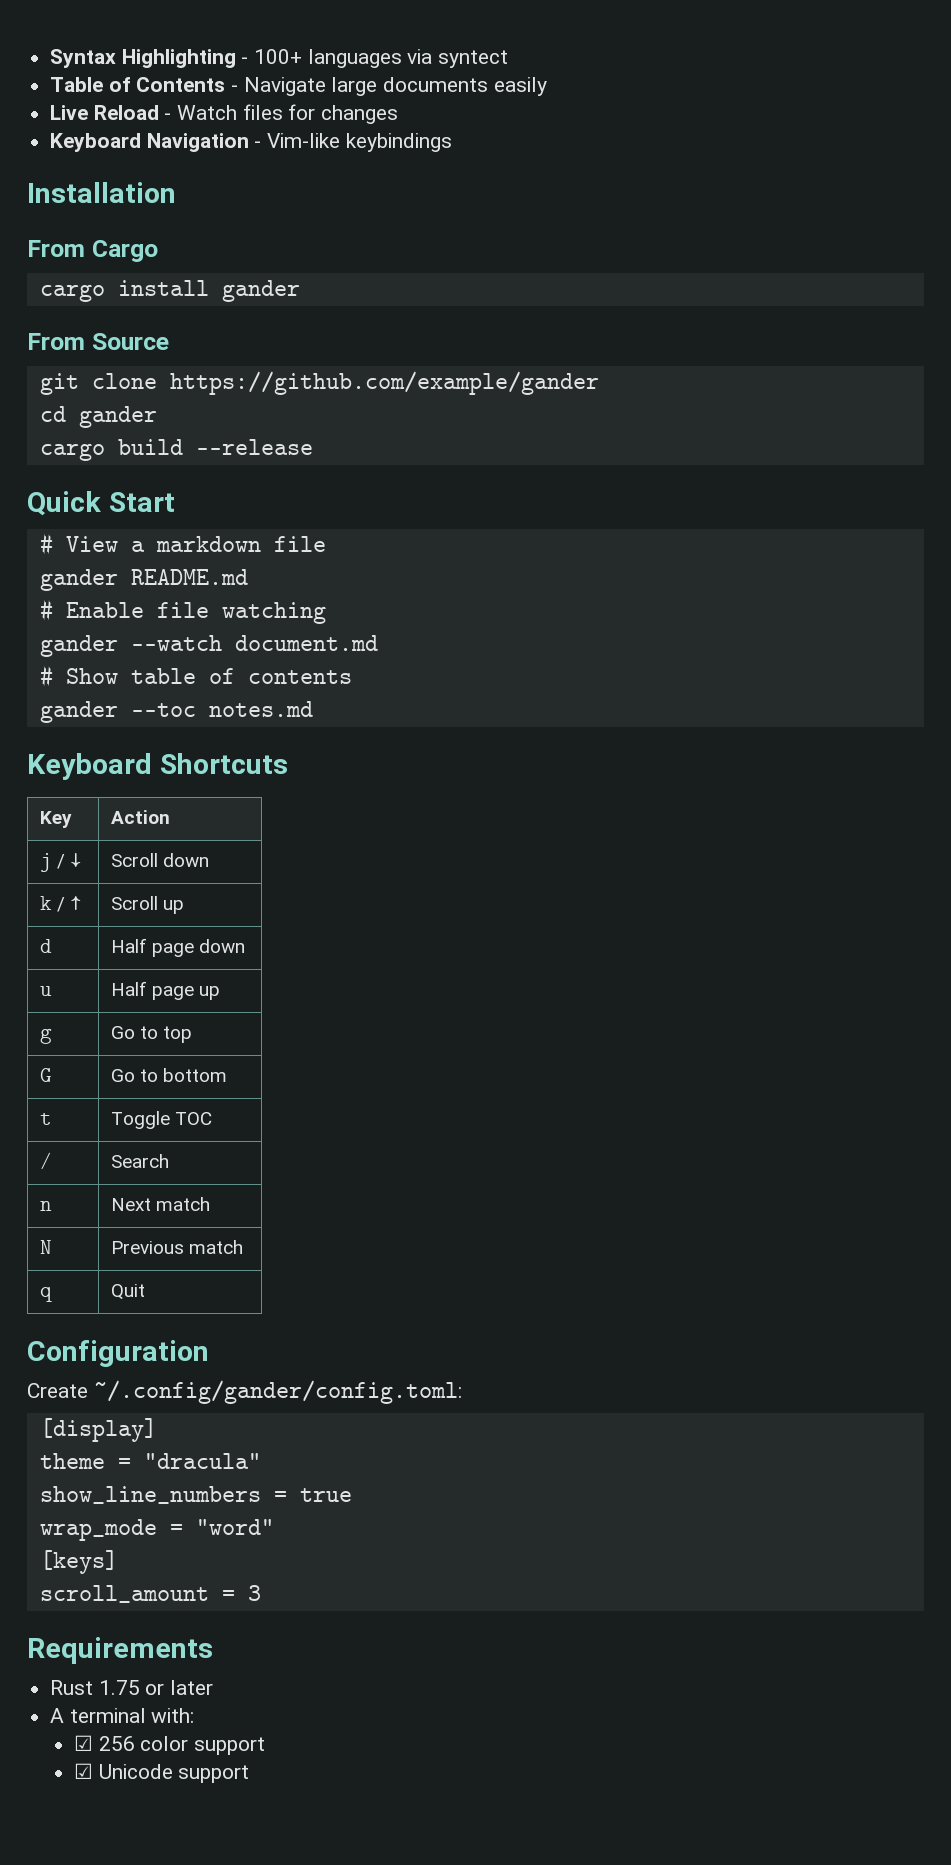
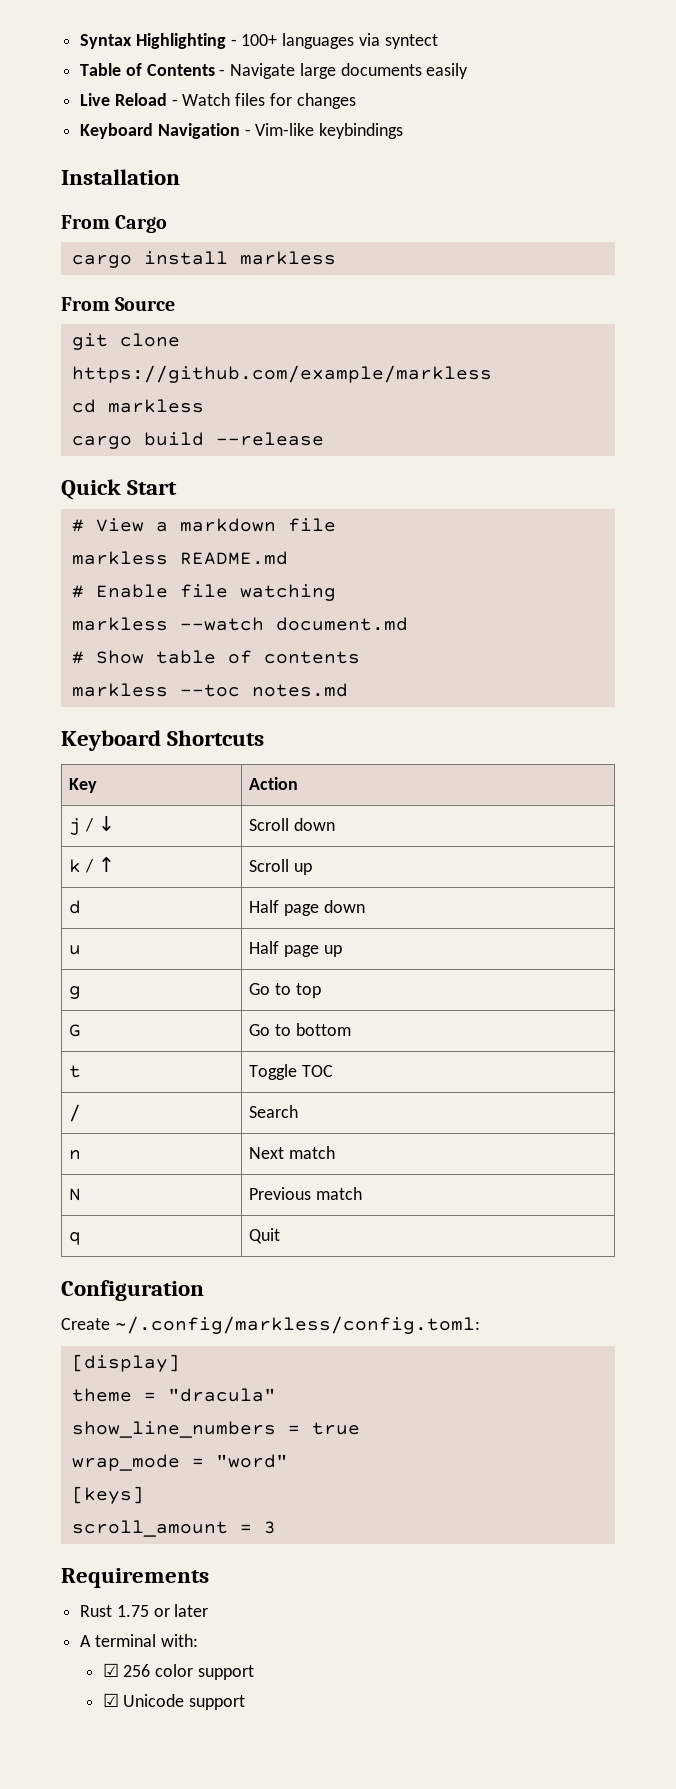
- cargo install gander
+ cargo install markless
- git clone https://github.com/example/gander
+ git clone https://github.com/example/markless
- cd gander
+ cd markless
- gander README.md
+ markless README.md
- gander --watch document.md
+ markless --watch document.md
- gander --toc notes.md
+ markless --toc notes.md
- Create ~/.config/gander/config.toml:
+ Create ~/.config/markless/config.toml:

